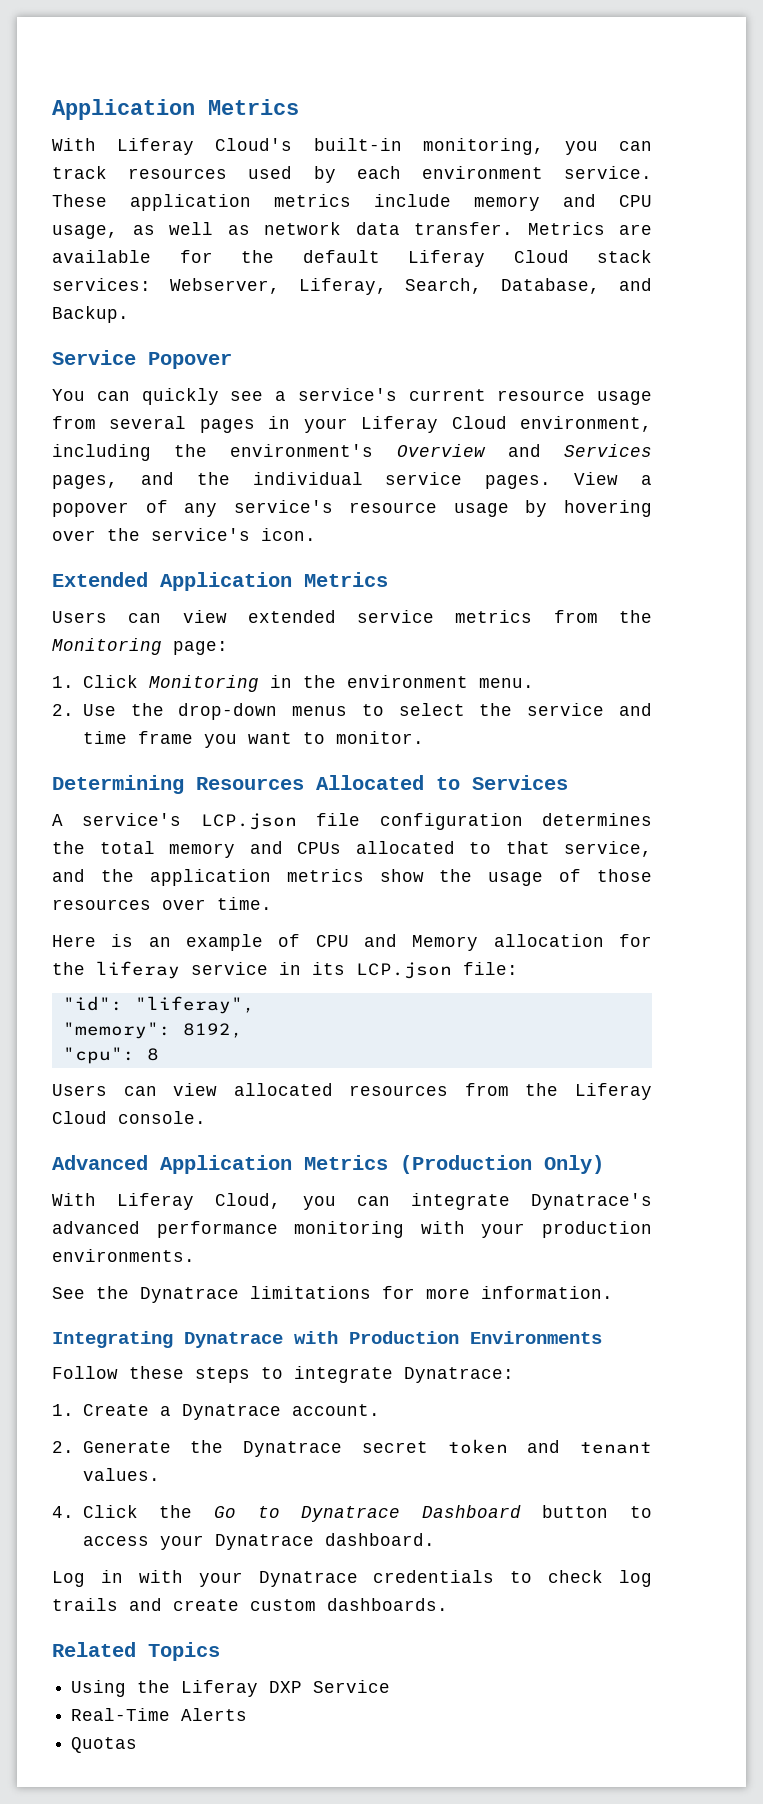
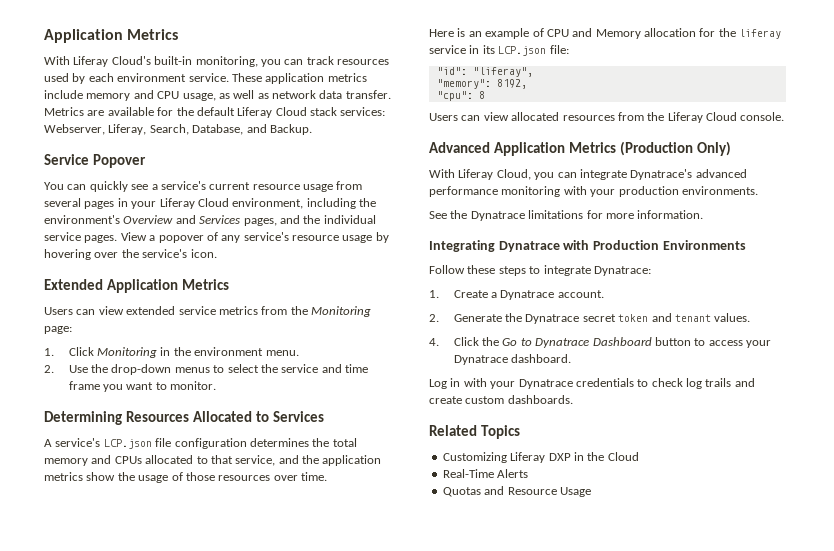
- Using the Liferay DXP Service
+ Customizing Liferay DXP in the Cloud
- Quotas
+ Quotas and Resource Usage

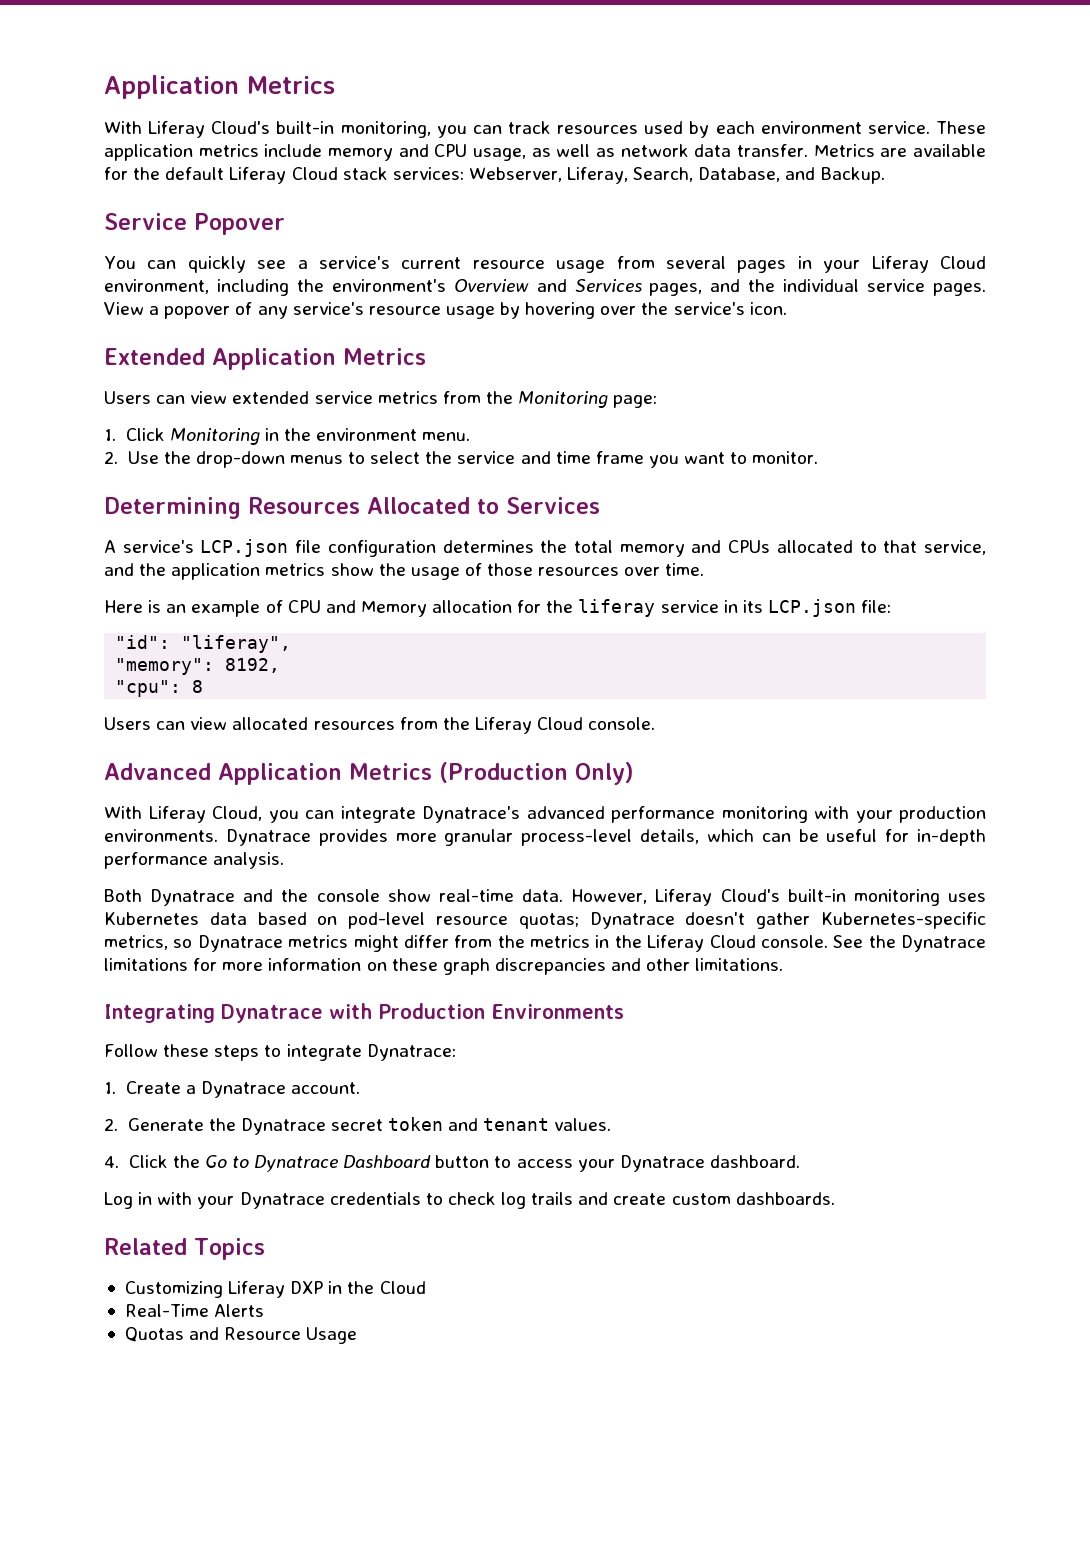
- With Liferay Cloud, you can integrate Dynatrace's advanced performance monitoring with your production environments.
- See the Dynatrace limitations for more information.
+ With Liferay Cloud, you can integrate Dynatrace's advanced performance monitoring with your production environments. Dynatrace provides more granular process-level details, which can be useful for in-depth performance analysis.
+ Both Dynatrace and the console show real-time data. However, Liferay Cloud's built-in monitoring uses Kubernetes data based on pod-level resource quotas; Dynatrace doesn't gather Kubernetes-specific metrics, so Dynatrace metrics might differ from the metrics in the Liferay Cloud console. See the Dynatrace limitations for more information on these graph discrepancies and other limitations.

